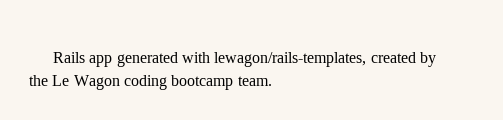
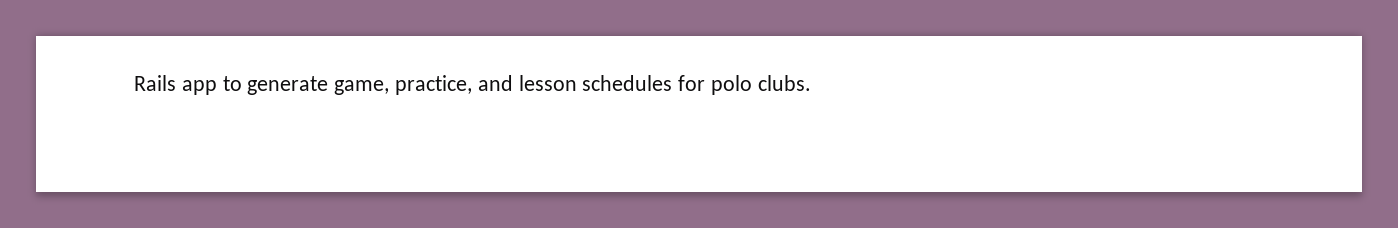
- Rails app generated with lewagon/rails-templates, created by the Le Wagon coding bootcamp team.
+ Rails app to generate game, practice, and lesson schedules for polo clubs.

